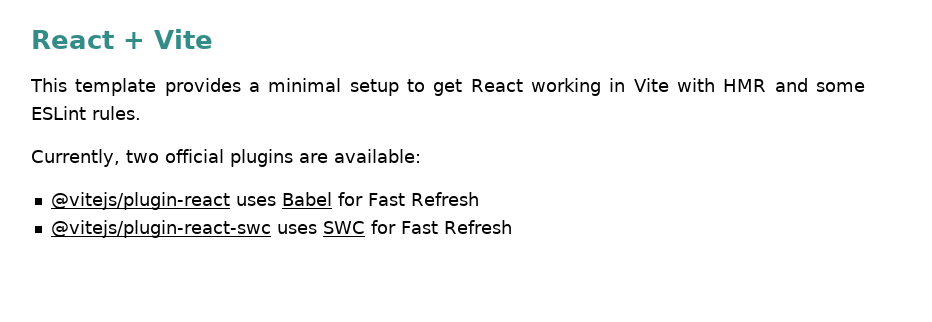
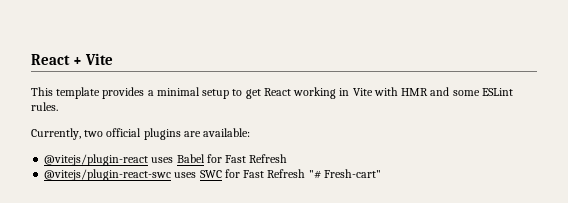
- @vitejs/plugin-react-swc uses SWC for Fast Refresh
+ @vitejs/plugin-react-swc uses SWC for Fast Refresh "# Fresh-cart"

